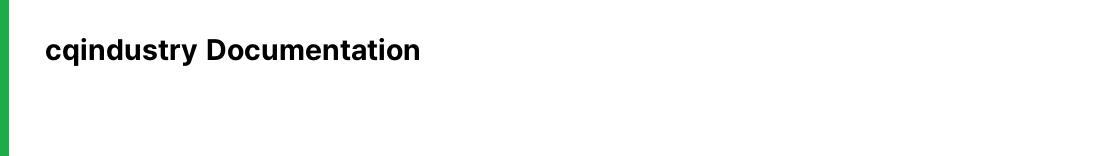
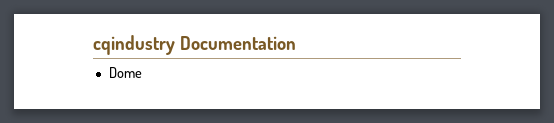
+ Dome

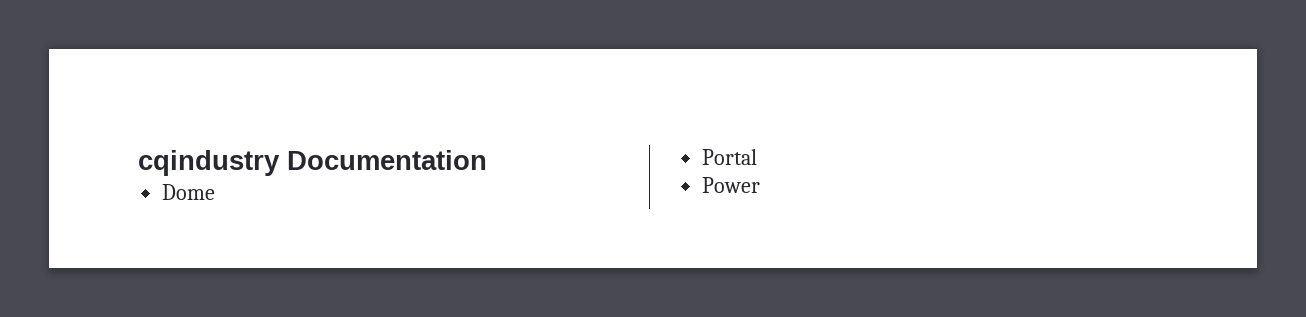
+ Portal
+ Power

